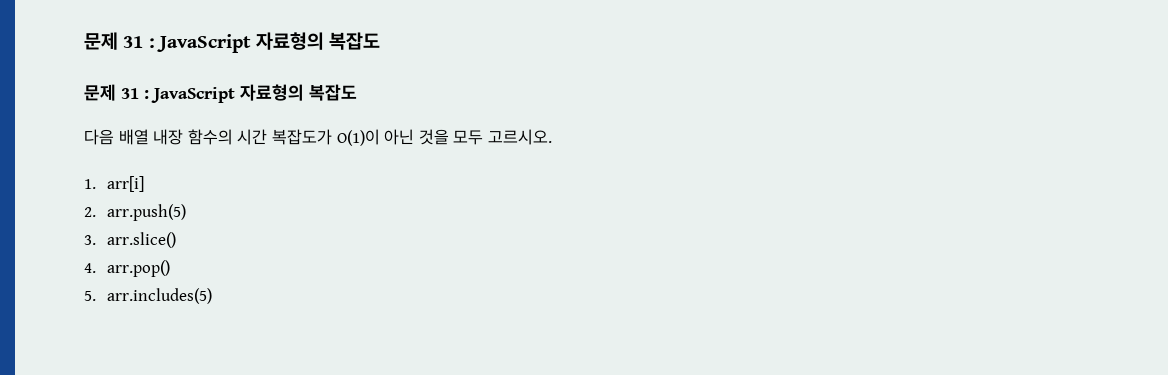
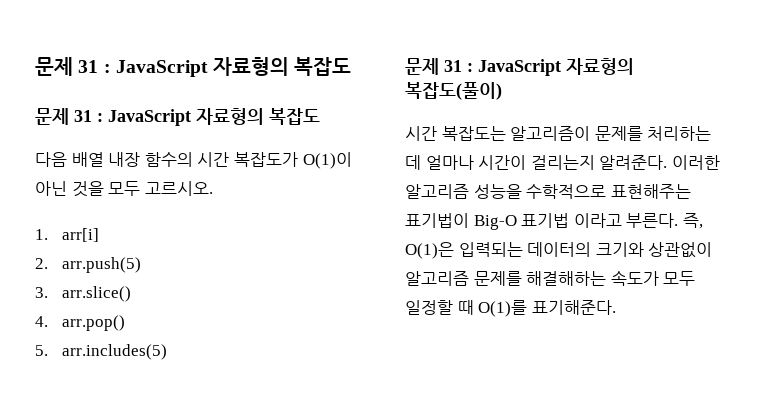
+ 문제 31 : JavaScript 자료형의 복잡도(풀이)
+ 시간 복잡도는 알고리즘이 문제를 처리하는 데 얼마나 시간이 걸리는지 알려준다. 이러한 알고리즘 성능을 수학적으로 표현해주는 표기법이 Big-O 표기법 이라고 부른다. 즉, O(1)은 입력되는 데이터의 크기와 상관없이 알고리즘 문제를 해결해하는 속도가 모두 일정할 때 O(1)를 표기해준다.

